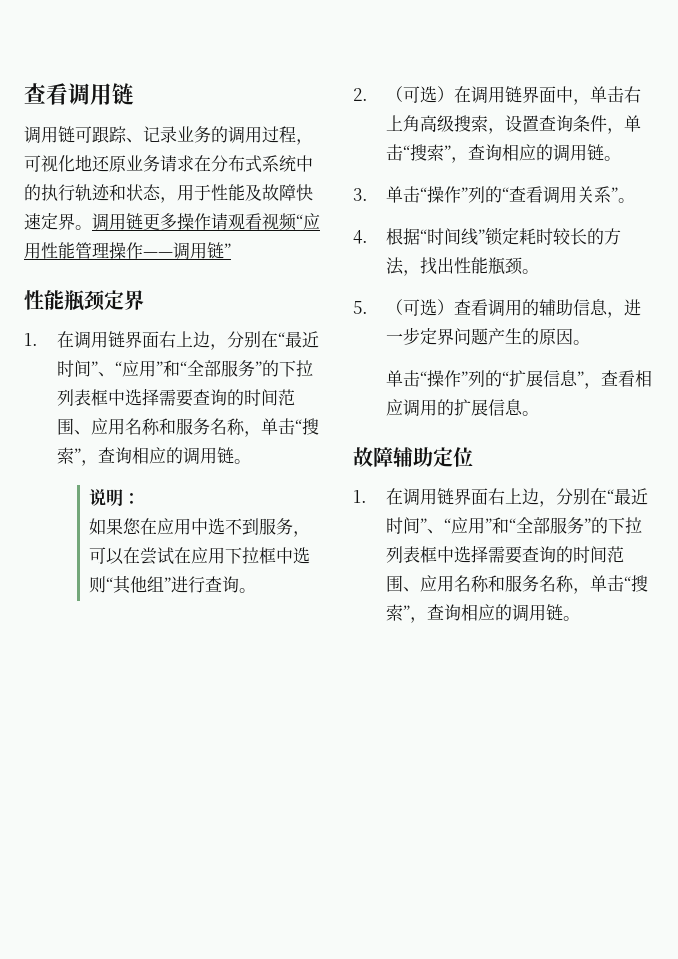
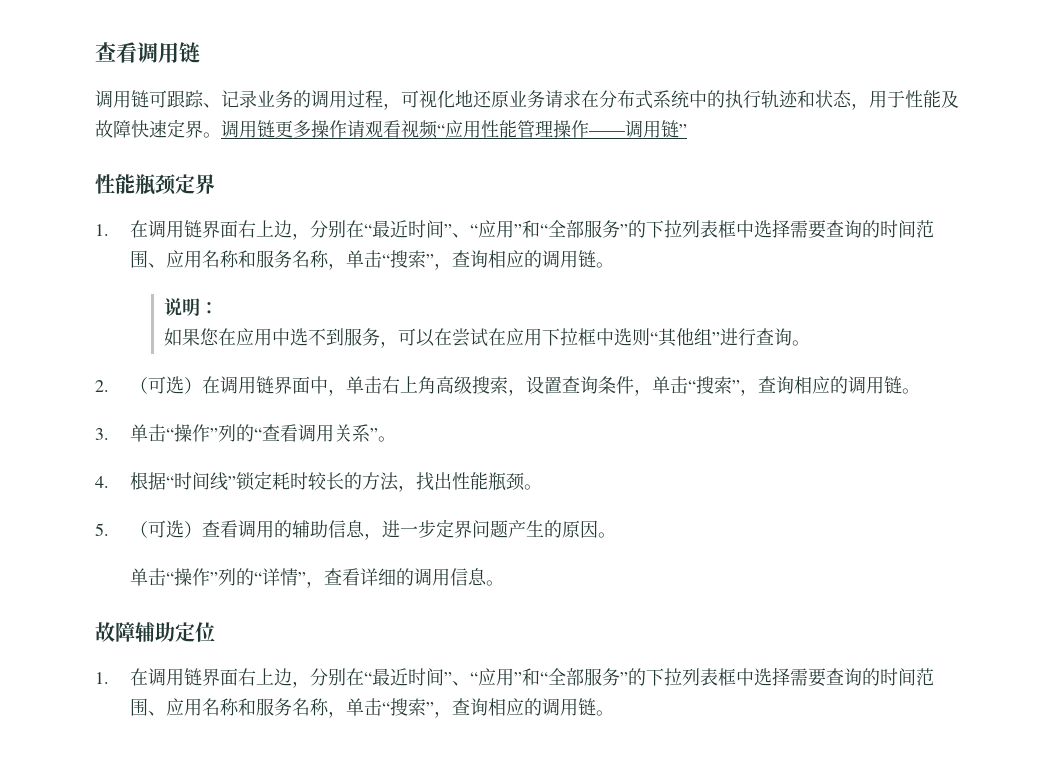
- 单击“操作”列的“扩展信息”，查看相应调用的扩展信息。
+ 单击“操作”列的“详情”，查看详细的调用信息。

